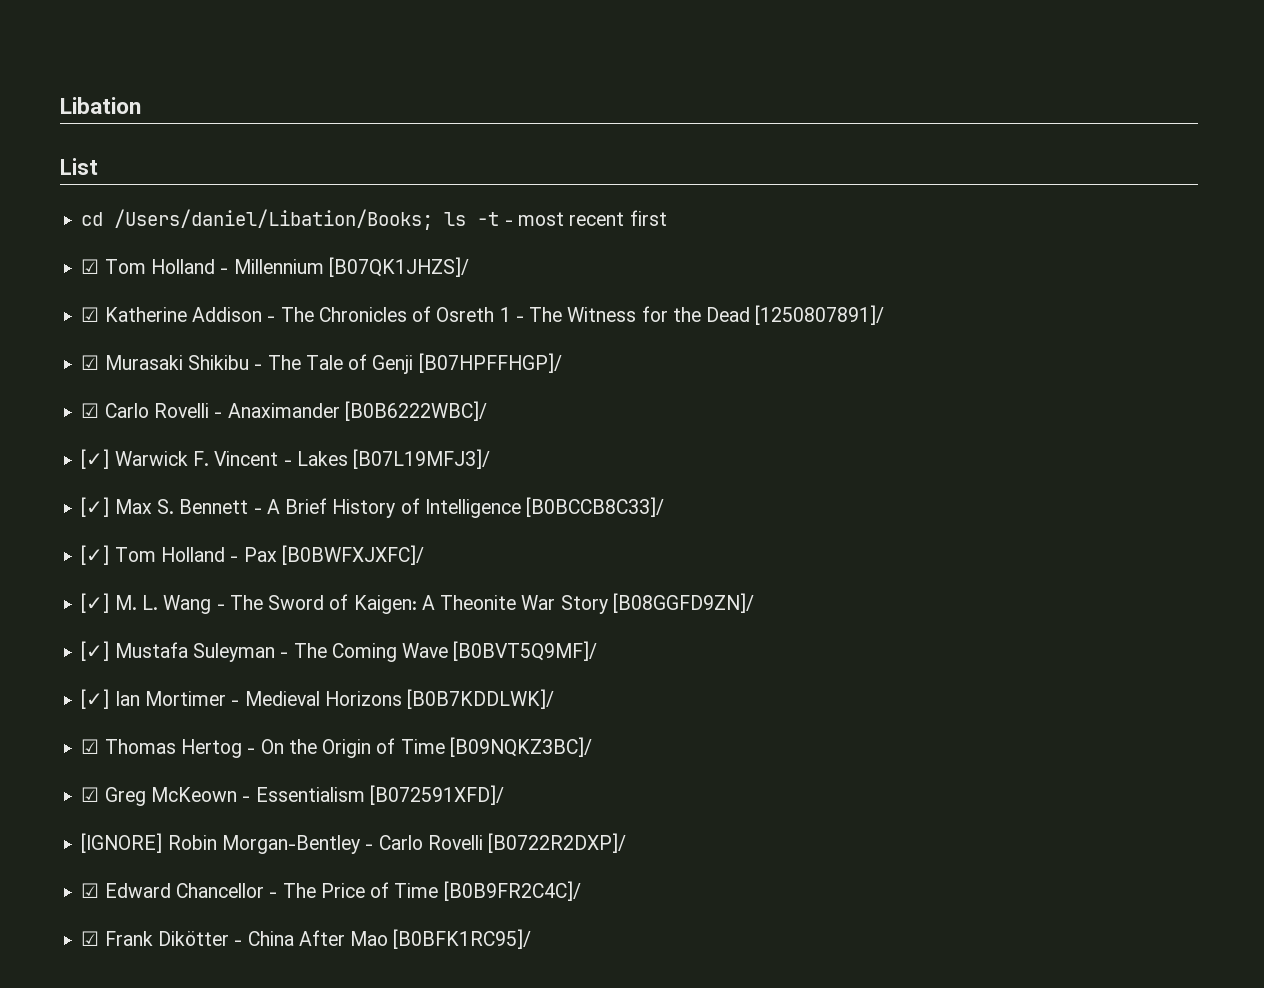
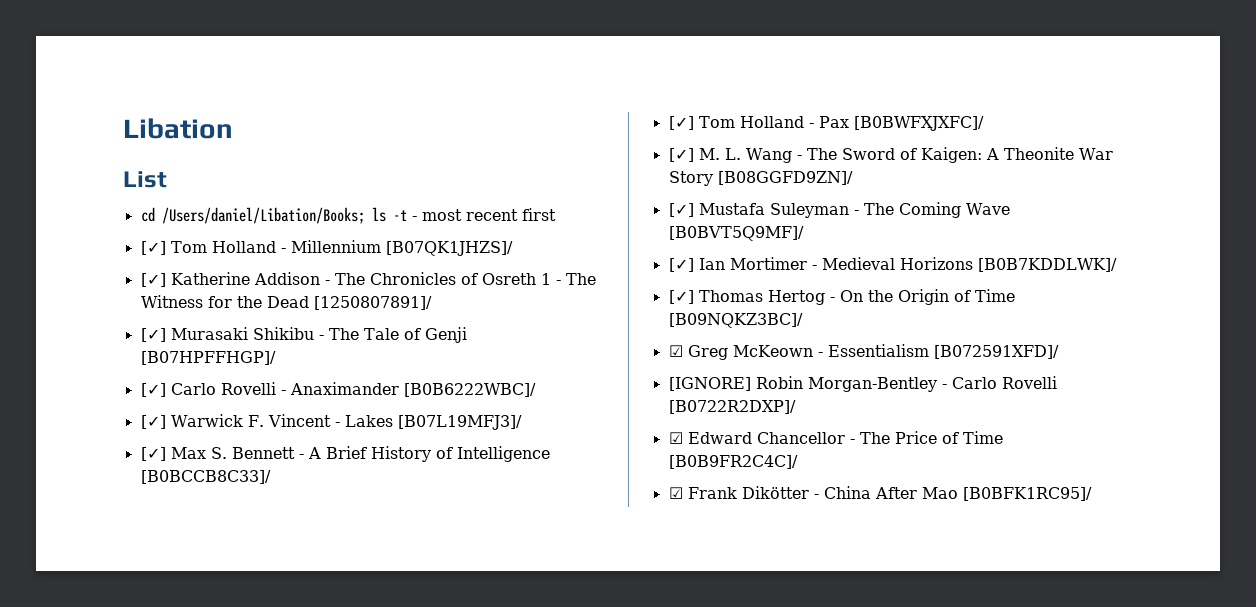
- ☑ Tom Holland - Millennium [B07QK1JHZS]/
+ [✓] Tom Holland - Millennium [B07QK1JHZS]/
- ☑ Katherine Addison - The Chronicles of Osreth 1 - The Witness for the Dead [1250807891]/
+ [✓] Katherine Addison - The Chronicles of Osreth 1 - The Witness for the Dead [1250807891]/
- ☑ Murasaki Shikibu - The Tale of Genji [B07HPFFHGP]/
+ [✓] Murasaki Shikibu - The Tale of Genji [B07HPFFHGP]/
- ☑ Carlo Rovelli - Anaximander [B0B6222WBC]/
+ [✓] Carlo Rovelli - Anaximander [B0B6222WBC]/
- ☑ Thomas Hertog - On the Origin of Time [B09NQKZ3BC]/
+ [✓] Thomas Hertog - On the Origin of Time [B09NQKZ3BC]/

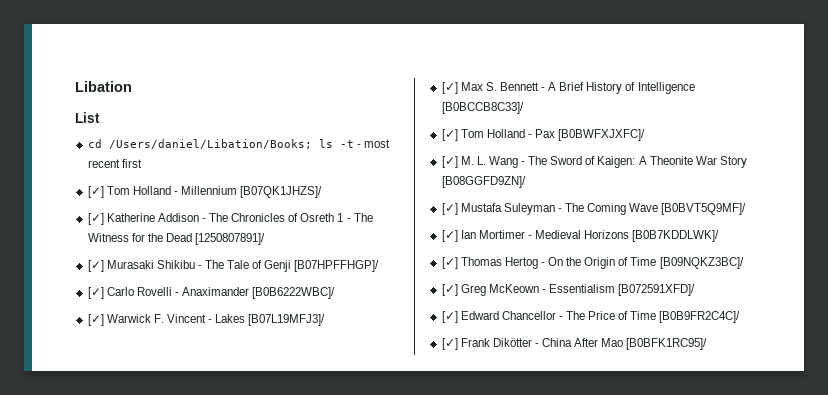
- ☑ Greg McKeown - Essentialism [B072591XFD]/
+ [✓] Greg McKeown - Essentialism [B072591XFD]/
- [IGNORE] Robin Morgan-Bentley - Carlo Rovelli [B0722R2DXP]/
- ☑ Edward Chancellor - The Price of Time [B0B9FR2C4C]/
+ [✓] Edward Chancellor - The Price of Time [B0B9FR2C4C]/
- ☑ Frank Dikötter - China After Mao [B0BFK1RC95]/
+ [✓] Frank Dikötter - China After Mao [B0BFK1RC95]/

